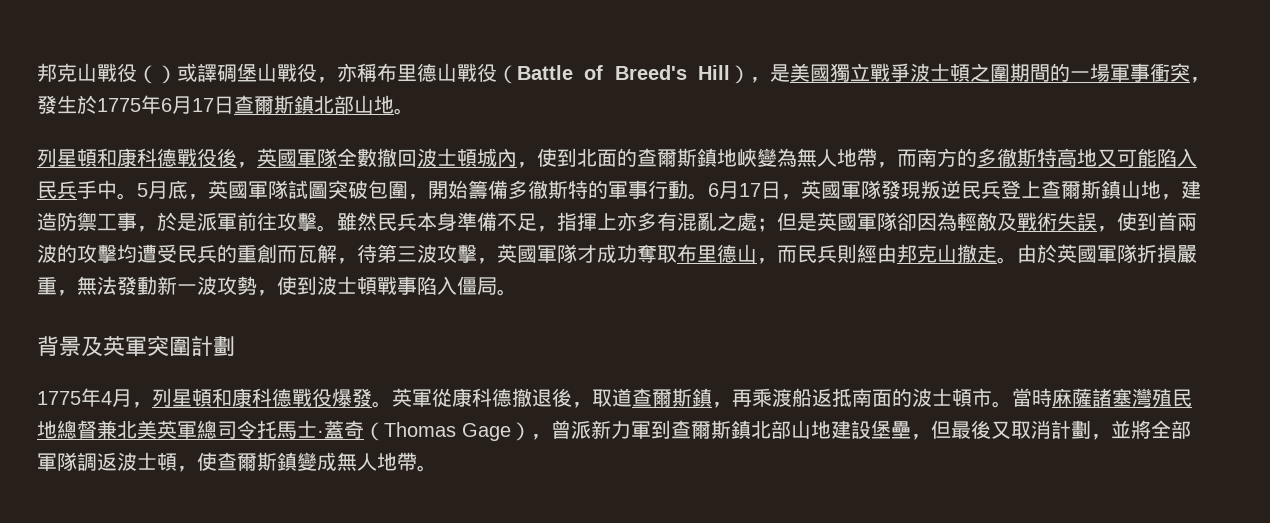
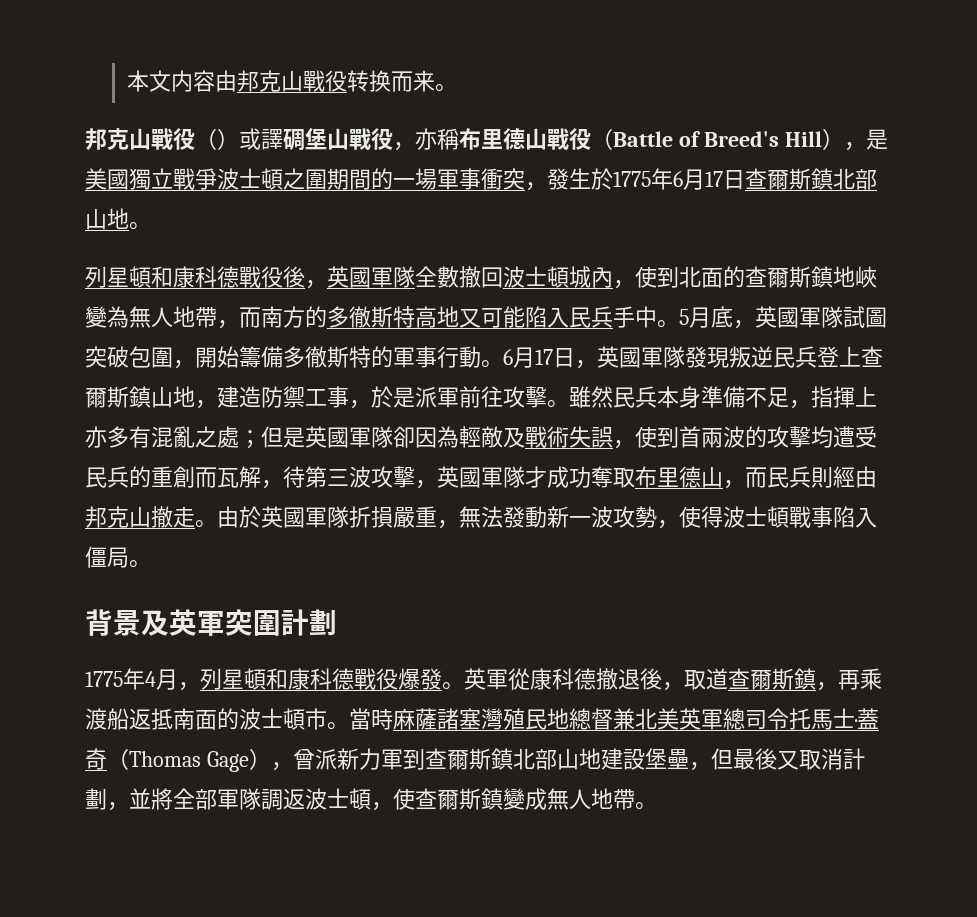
+ 本文内容由邦克山戰役转换而来。
- 由於英國軍隊折損嚴重，無法發動新一波攻勢，使到波士頓戰事陷入僵局。
+ 由於英國軍隊折損嚴重，無法發動新一波攻勢，使得波士頓戰事陷入僵局。

